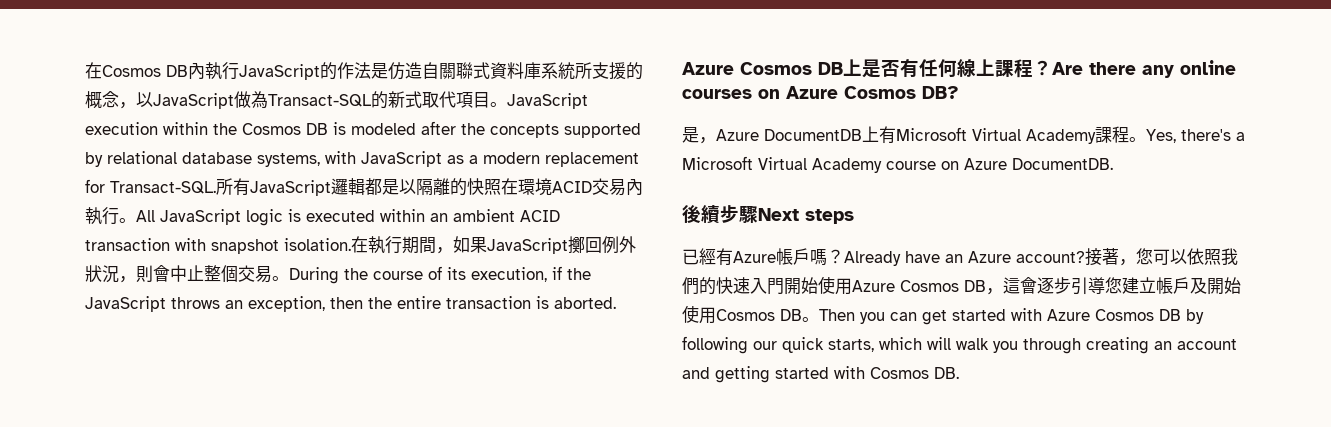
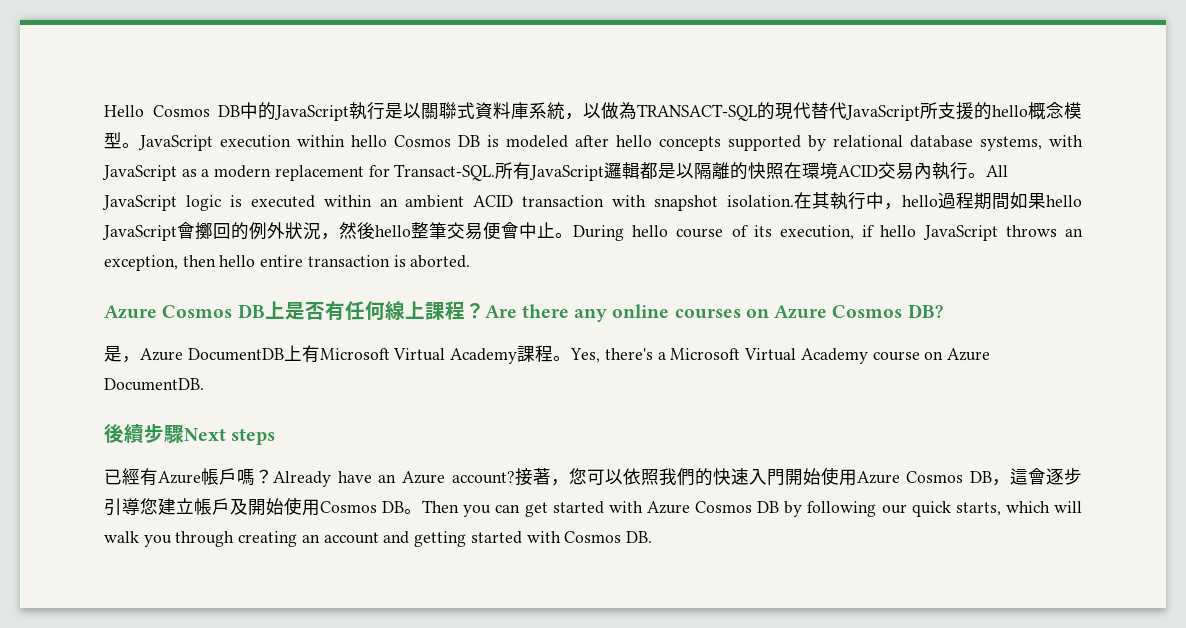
- 在Cosmos DB內執行JavaScript的作法是仿造自關聯式資料庫系統所支援的概念，以JavaScript做為Transact-SQL的新式取代項目。
+ Hello Cosmos DB中的JavaScript執行是以關聯式資料庫系統，以做為TRANSACT-SQL的現代替代JavaScript所支援的hello概念模型。
- JavaScript execution within the Cosmos DB is modeled after the concepts supported by relational database systems, with JavaScript as a modern replacement for Transact-SQL.
+ JavaScript execution within hello Cosmos DB is modeled after hello concepts supported by relational database systems, with JavaScript as a modern replacement for Transact-SQL.
- 在執行期間，如果JavaScript擲回例外狀況，則會中止整個交易。During the course of its execution, if the JavaScript throws an exception, then the entire transaction is aborted.
+ 在其執行中，hello過程期間如果hello JavaScript會擲回的例外狀況，然後hello整筆交易便會中止。During hello course of its execution, if hello JavaScript throws an exception, then hello entire transaction is aborted.

